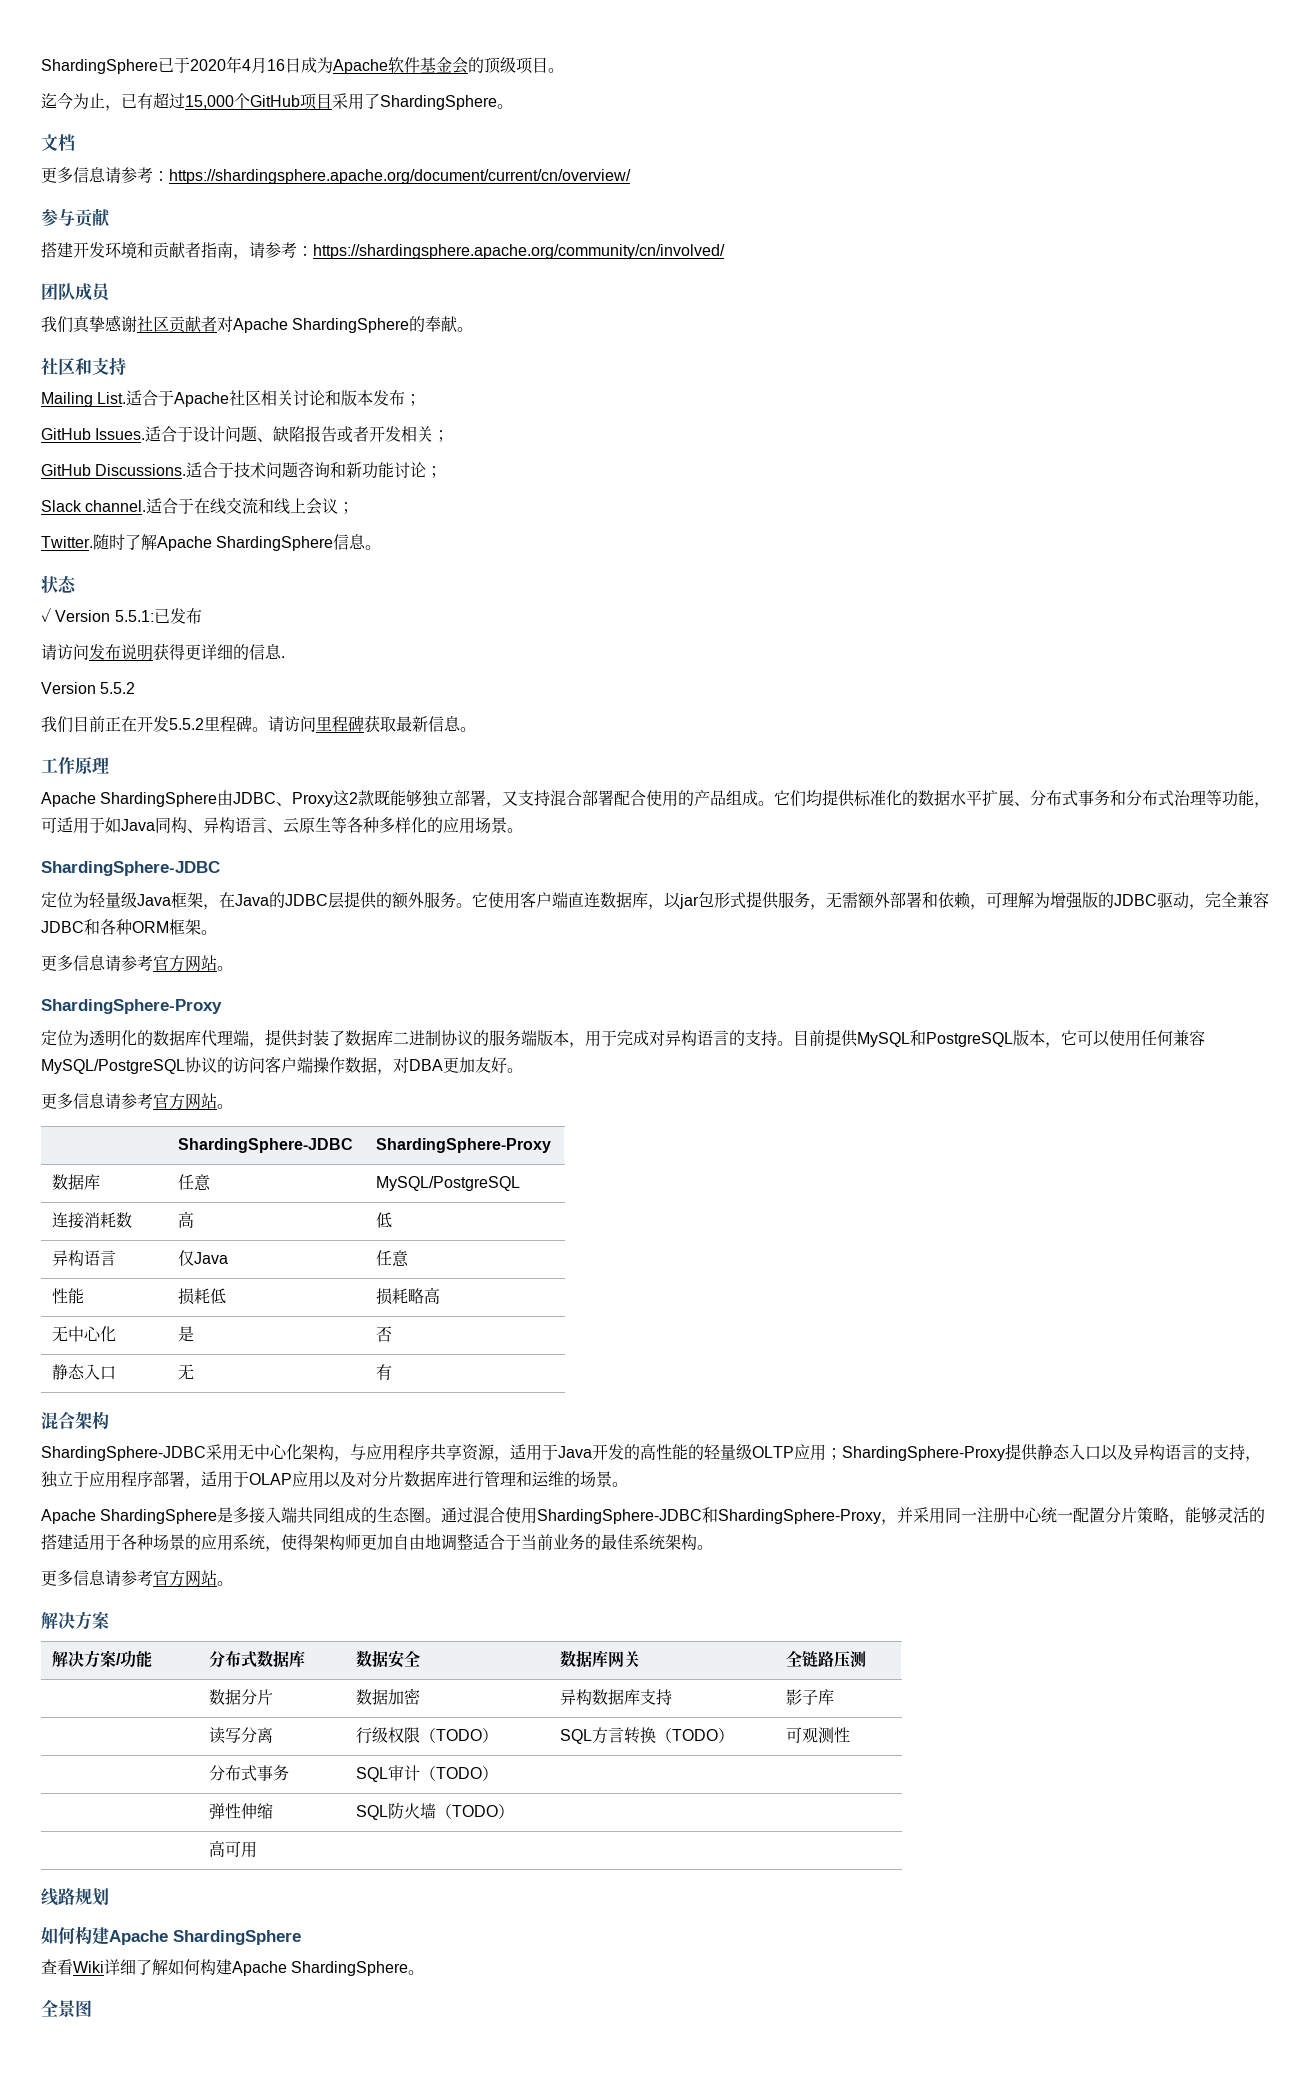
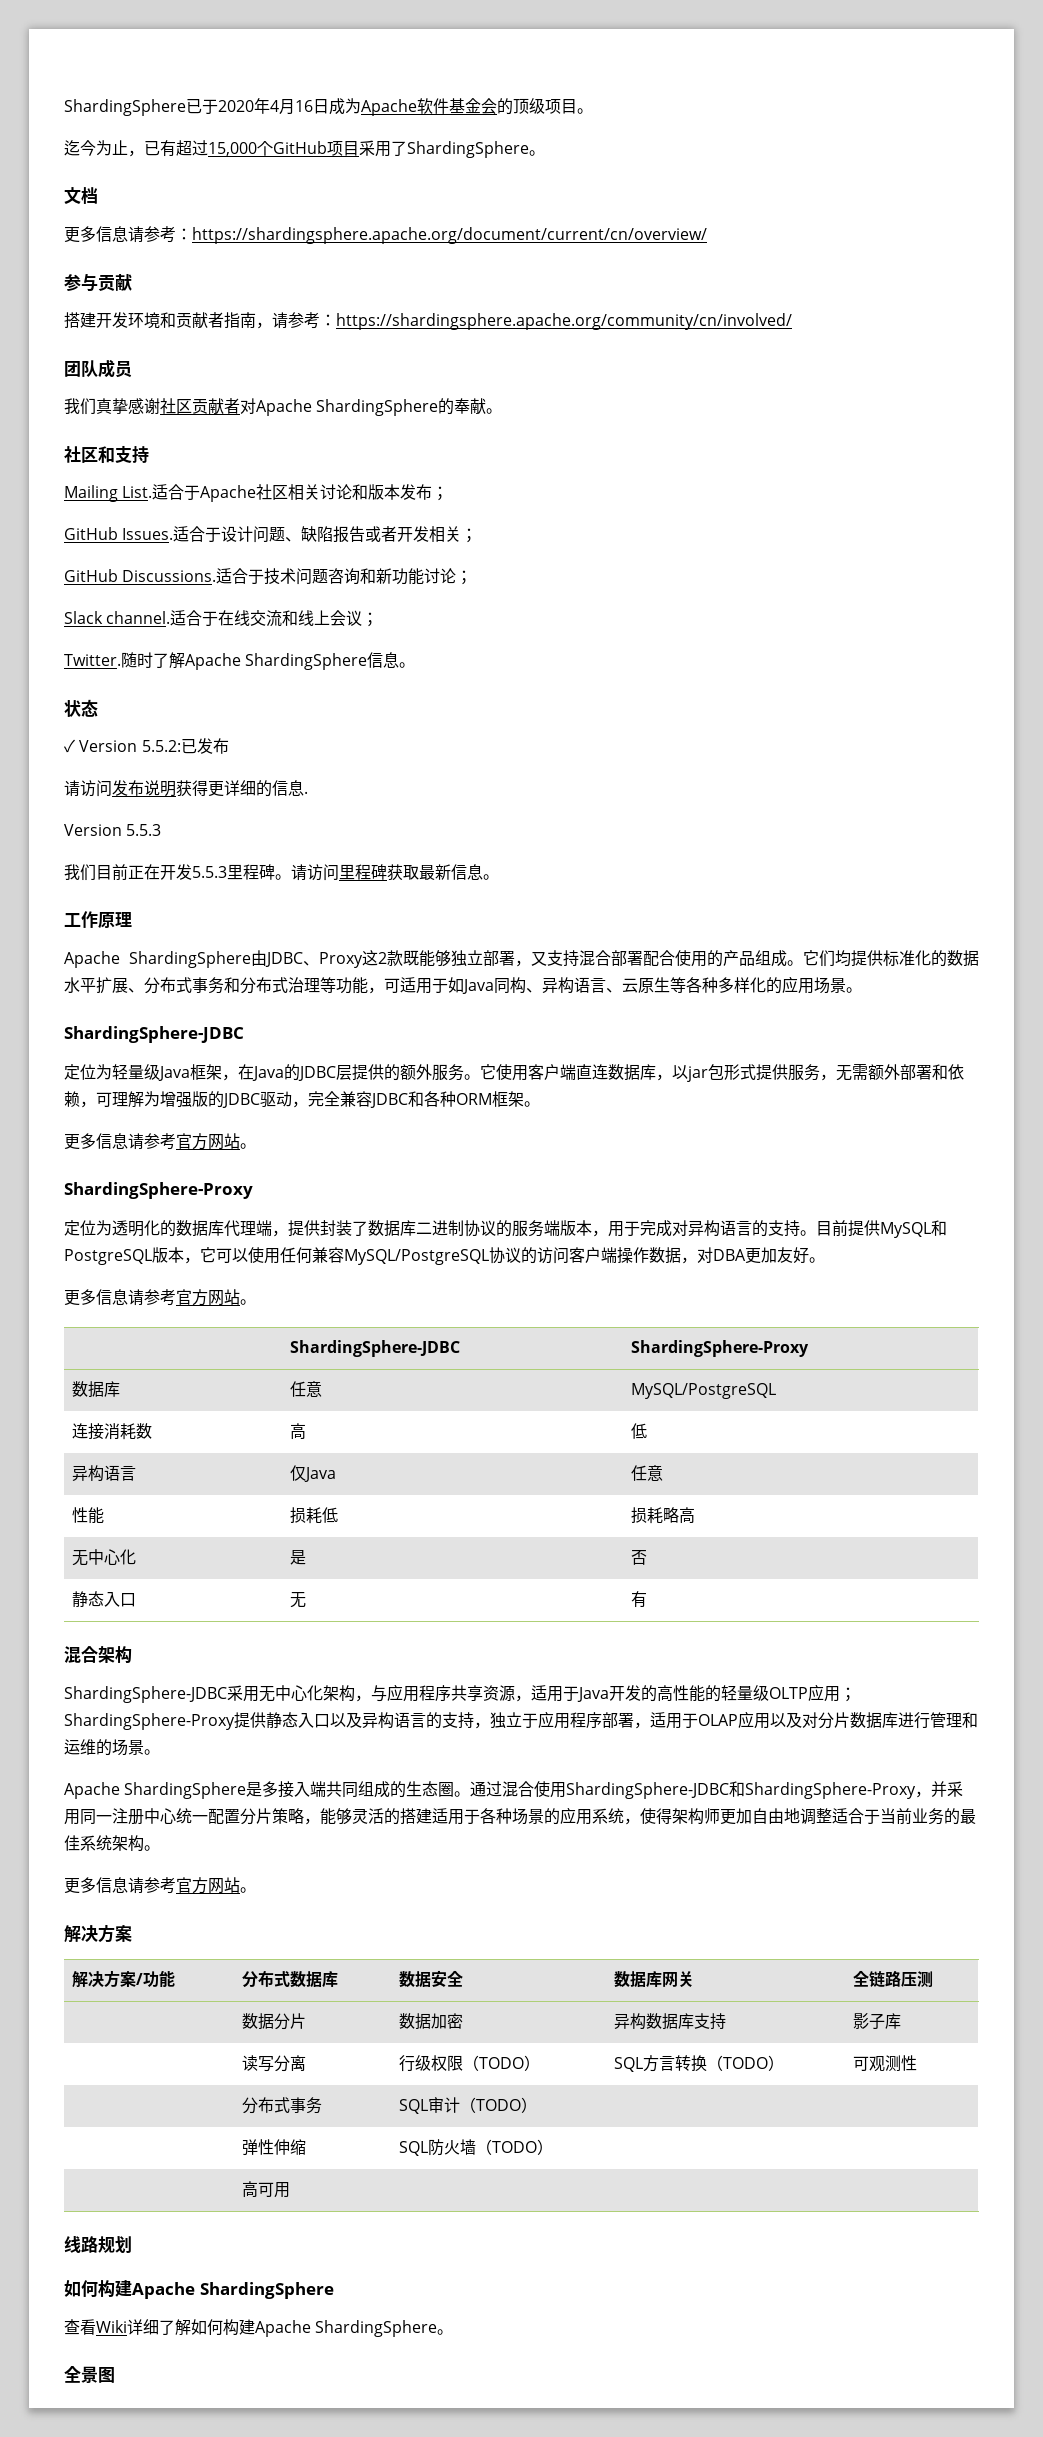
- ✓ Version 5.5.1:已发布
+ ✓ Version 5.5.2:已发布
- Version 5.5.2
+ Version 5.5.3
- 我们目前正在开发5.5.2里程碑。
+ 我们目前正在开发5.5.3里程碑。

